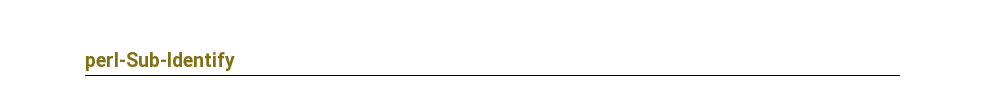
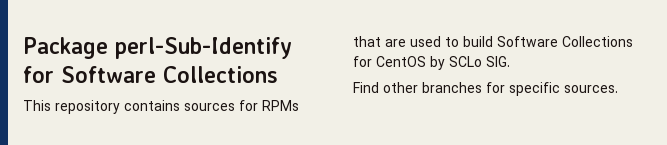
- perl-Sub-Identify
+ Package perl-Sub-Identify for Software Collections
+ This repository contains sources for RPMs that are used to build Software Collections for CentOS by SCLo SIG.
+ Find other branches for specific sources.

